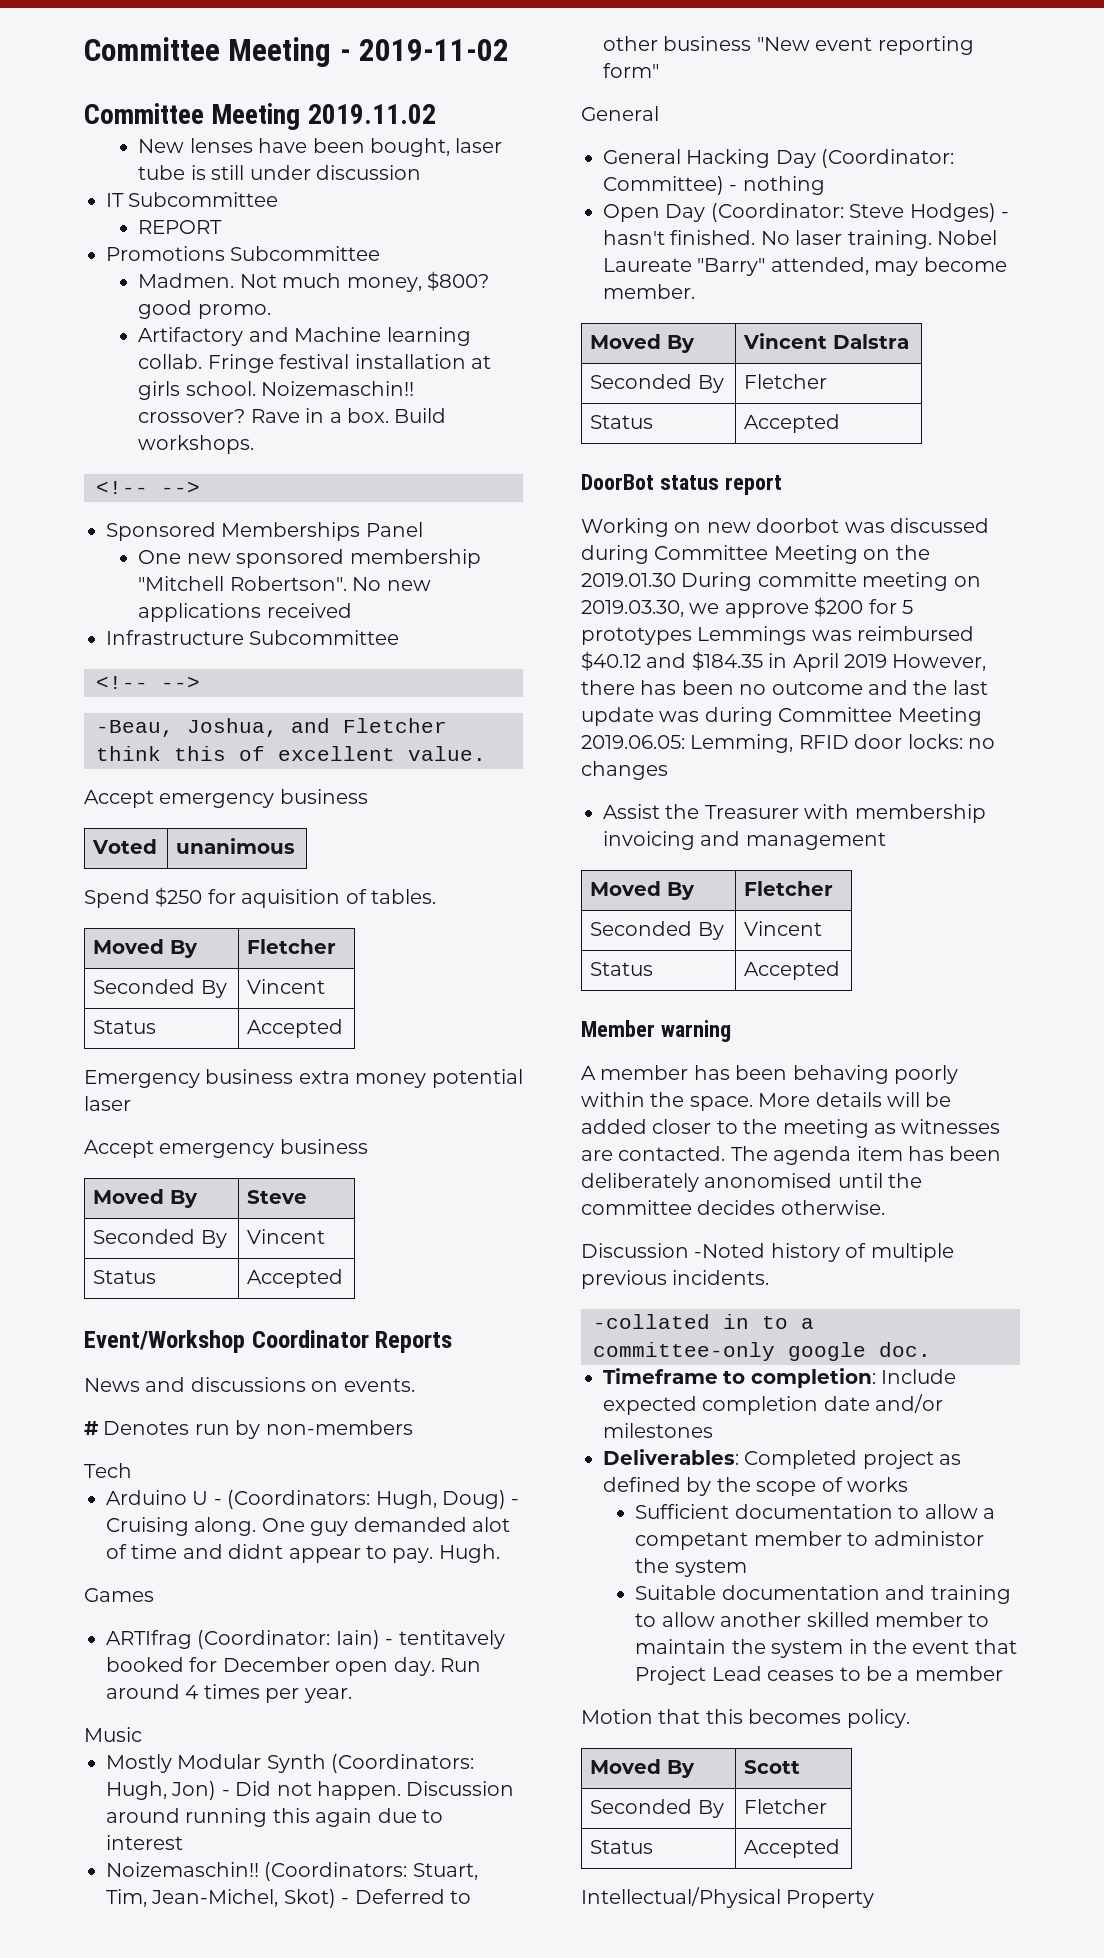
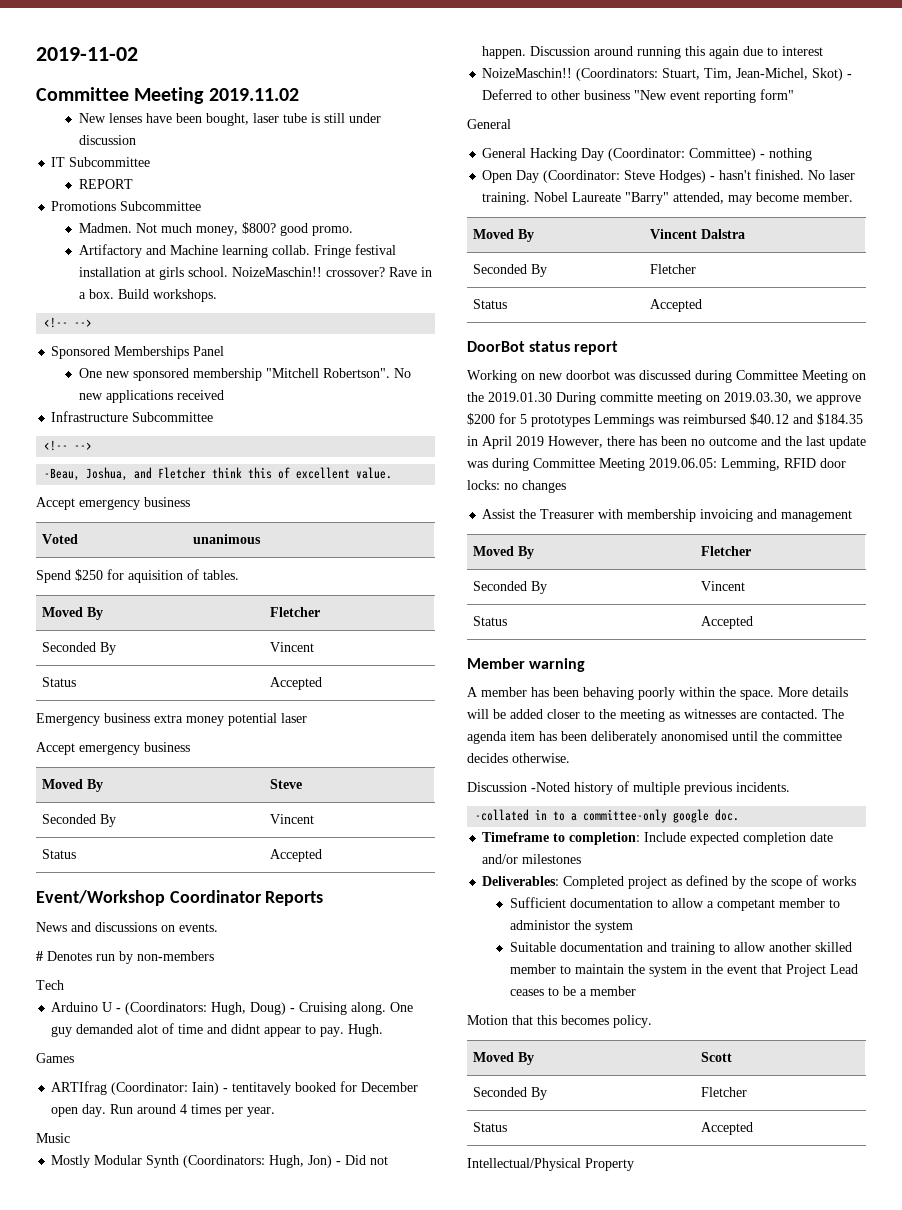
- Committee Meeting - 2019-11-02
+ 2019-11-02
- Noizemaschin!! crossover?
+ NoizeMaschin!! crossover?
  Discussion around running this again due to interest
- Noizemaschin!!
+ NoizeMaschin!!

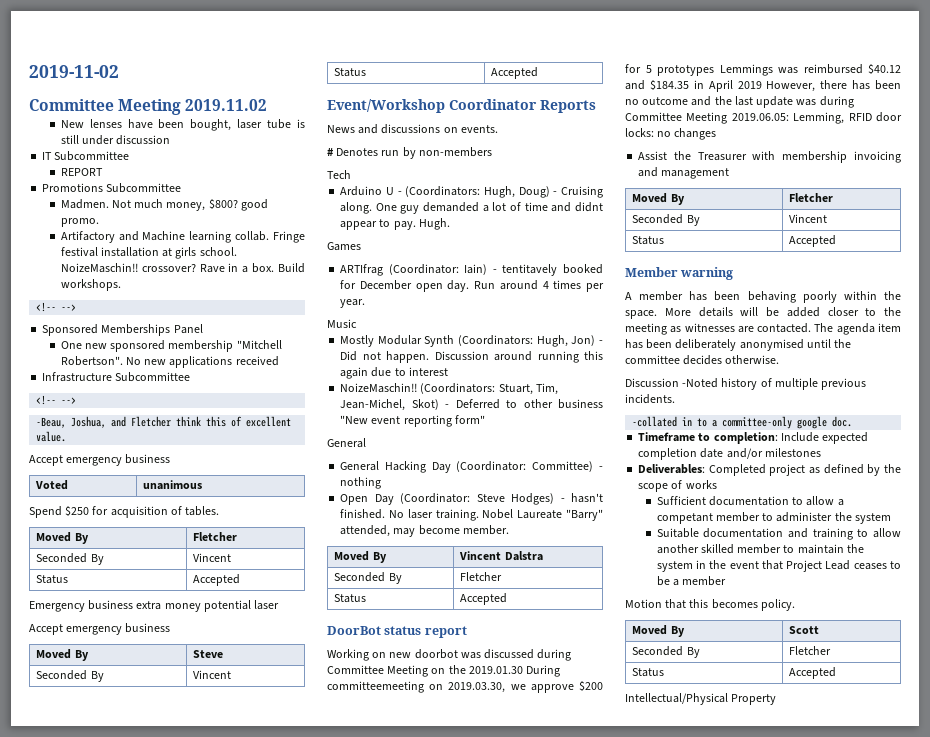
- Spend $250 for aquisition of tables.
+ Spend $250 for acquisition of tables.
- One guy demanded alot of time and didnt appear to pay.
+ One guy demanded a lot of time and didnt appear to pay.
- Working on new doorbot was discussed during Committee Meeting on the 2019.01.30 During committe meeting on 2019.03.30, we approve $200 for 5 prototypes Lemmings was reimbursed $40.12 and $184.35 in April 2019 However, there has been no outcome and the last update was during Committee Meeting 2019.06.05: Lemming, RFID door locks: no changes
+ Working on new doorbot was discussed during Committee Meeting on the 2019.01.30 During committeemeeting on 2019.03.30, we approve $200 for 5 prototypes Lemmings was reimbursed $40.12 and $184.35 in April 2019 However, there has been no outcome and the last update was during Committee Meeting 2019.06.05: Lemming, RFID door locks: no changes
- The agenda item has been deliberately anonomised until the committee decides otherwise.
+ The agenda item has been deliberately anonymised until the committee decides otherwise.
- Sufficient documentation to allow a competant member to administor the system
+ Sufficient documentation to allow a competant member to administer the system

